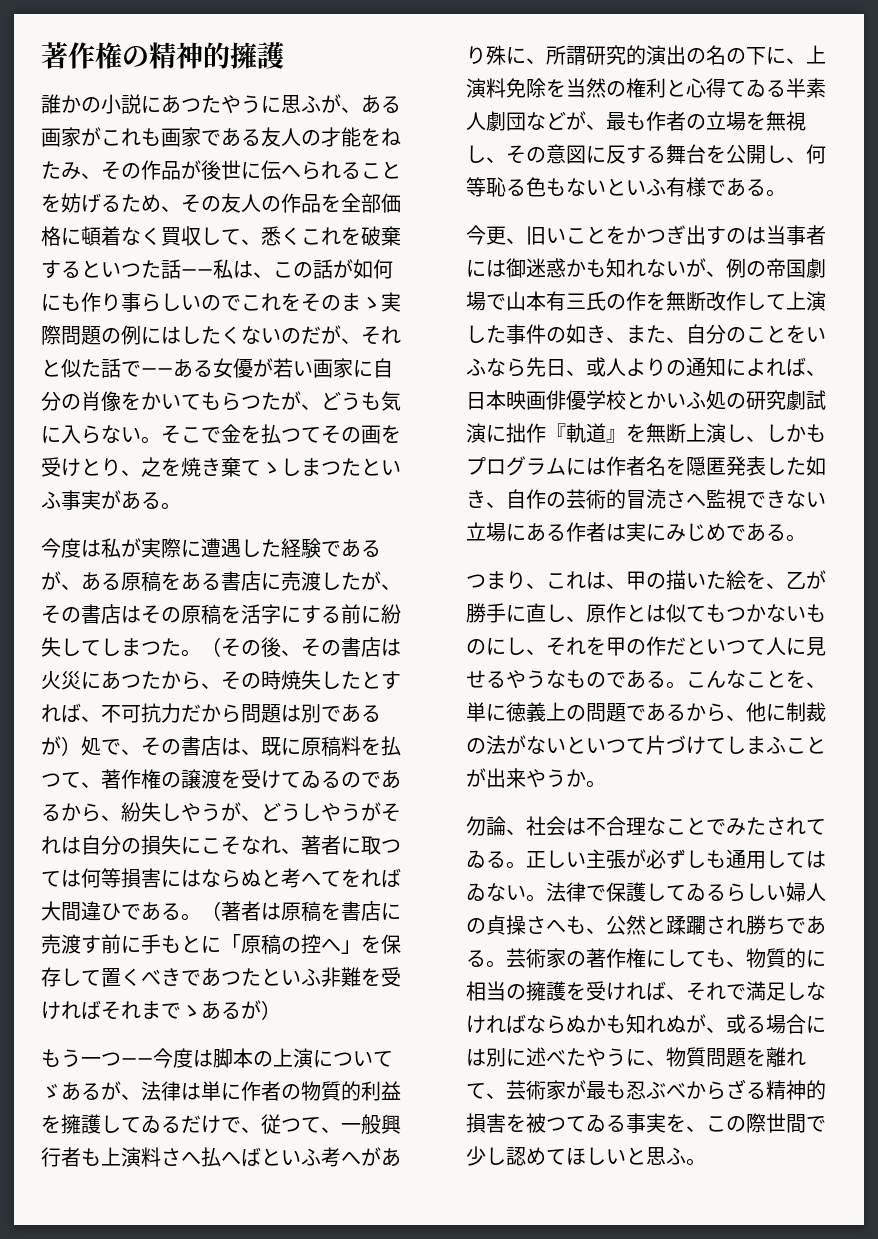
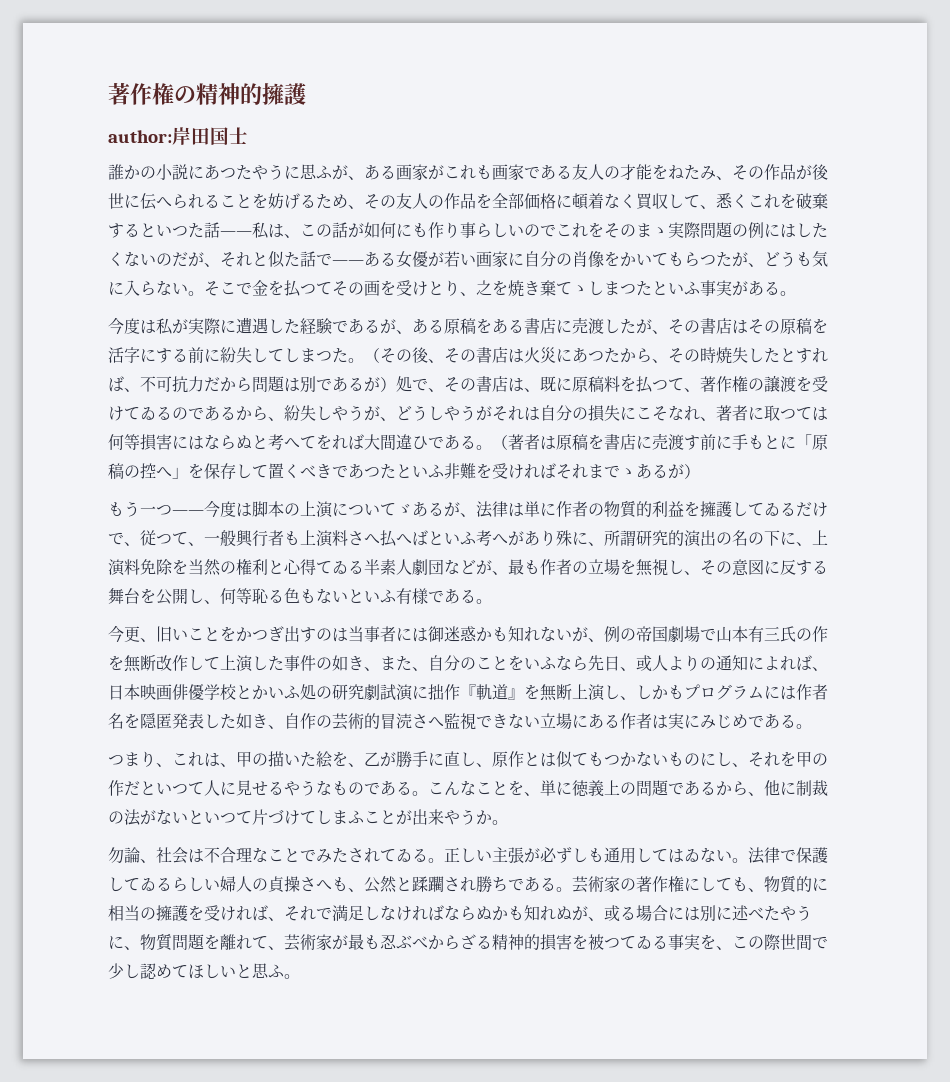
+ author:岸田国士

